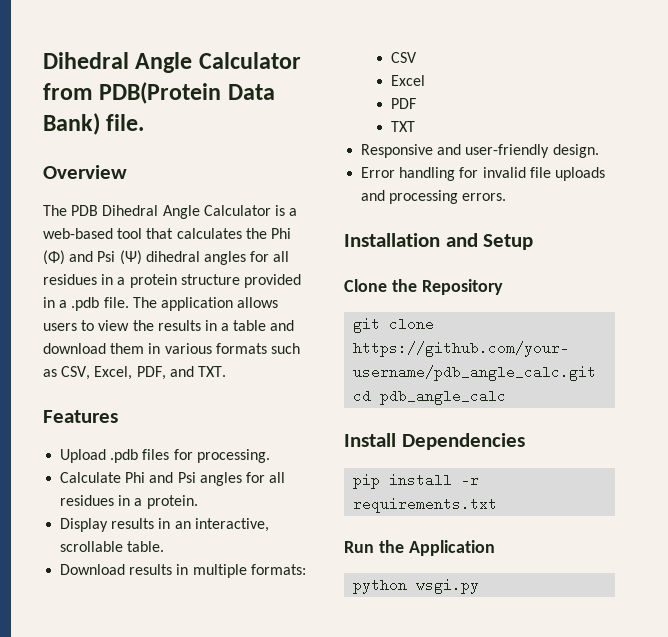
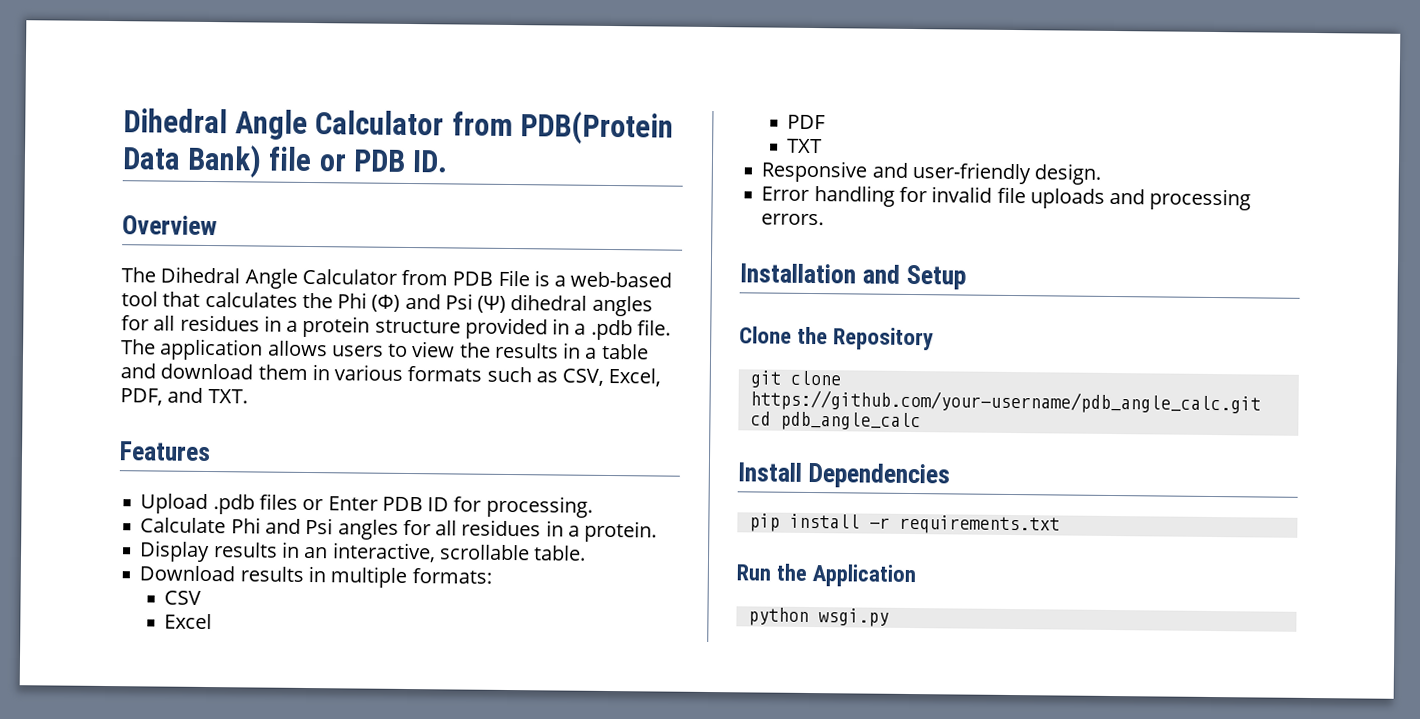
- Dihedral Angle Calculator from PDB(Protein Data Bank) file.
+ Dihedral Angle Calculator from PDB(Protein Data Bank) file or PDB ID.
- The PDB Dihedral Angle Calculator is a web-based tool that calculates the Phi (Φ) and Psi (Ψ) dihedral angles for all residues in a protein structure provided in a .pdb file.
+ The Dihedral Angle Calculator from PDB File is a web-based tool that calculates the Phi (Φ) and Psi (Ψ) dihedral angles for all residues in a protein structure provided in a .pdb file.
- Upload .pdb files for processing.
+ Upload .pdb files or Enter PDB ID for processing.

